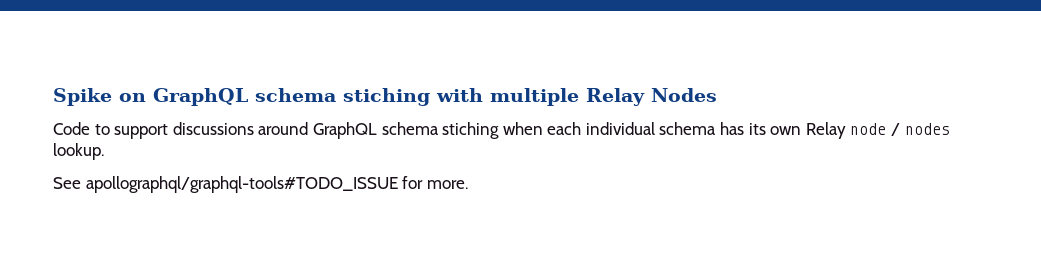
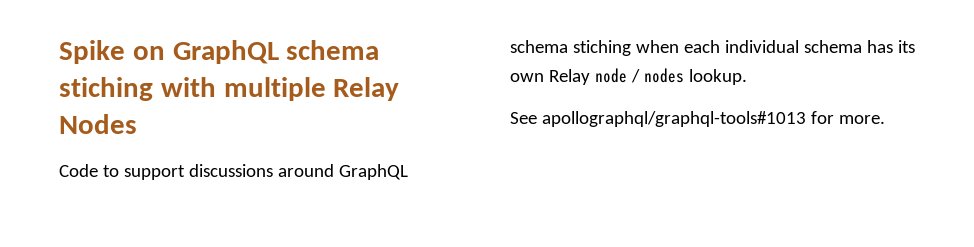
- See apollographql/graphql-tools#TODO_ISSUE for more.
+ See apollographql/graphql-tools#1013 for more.

